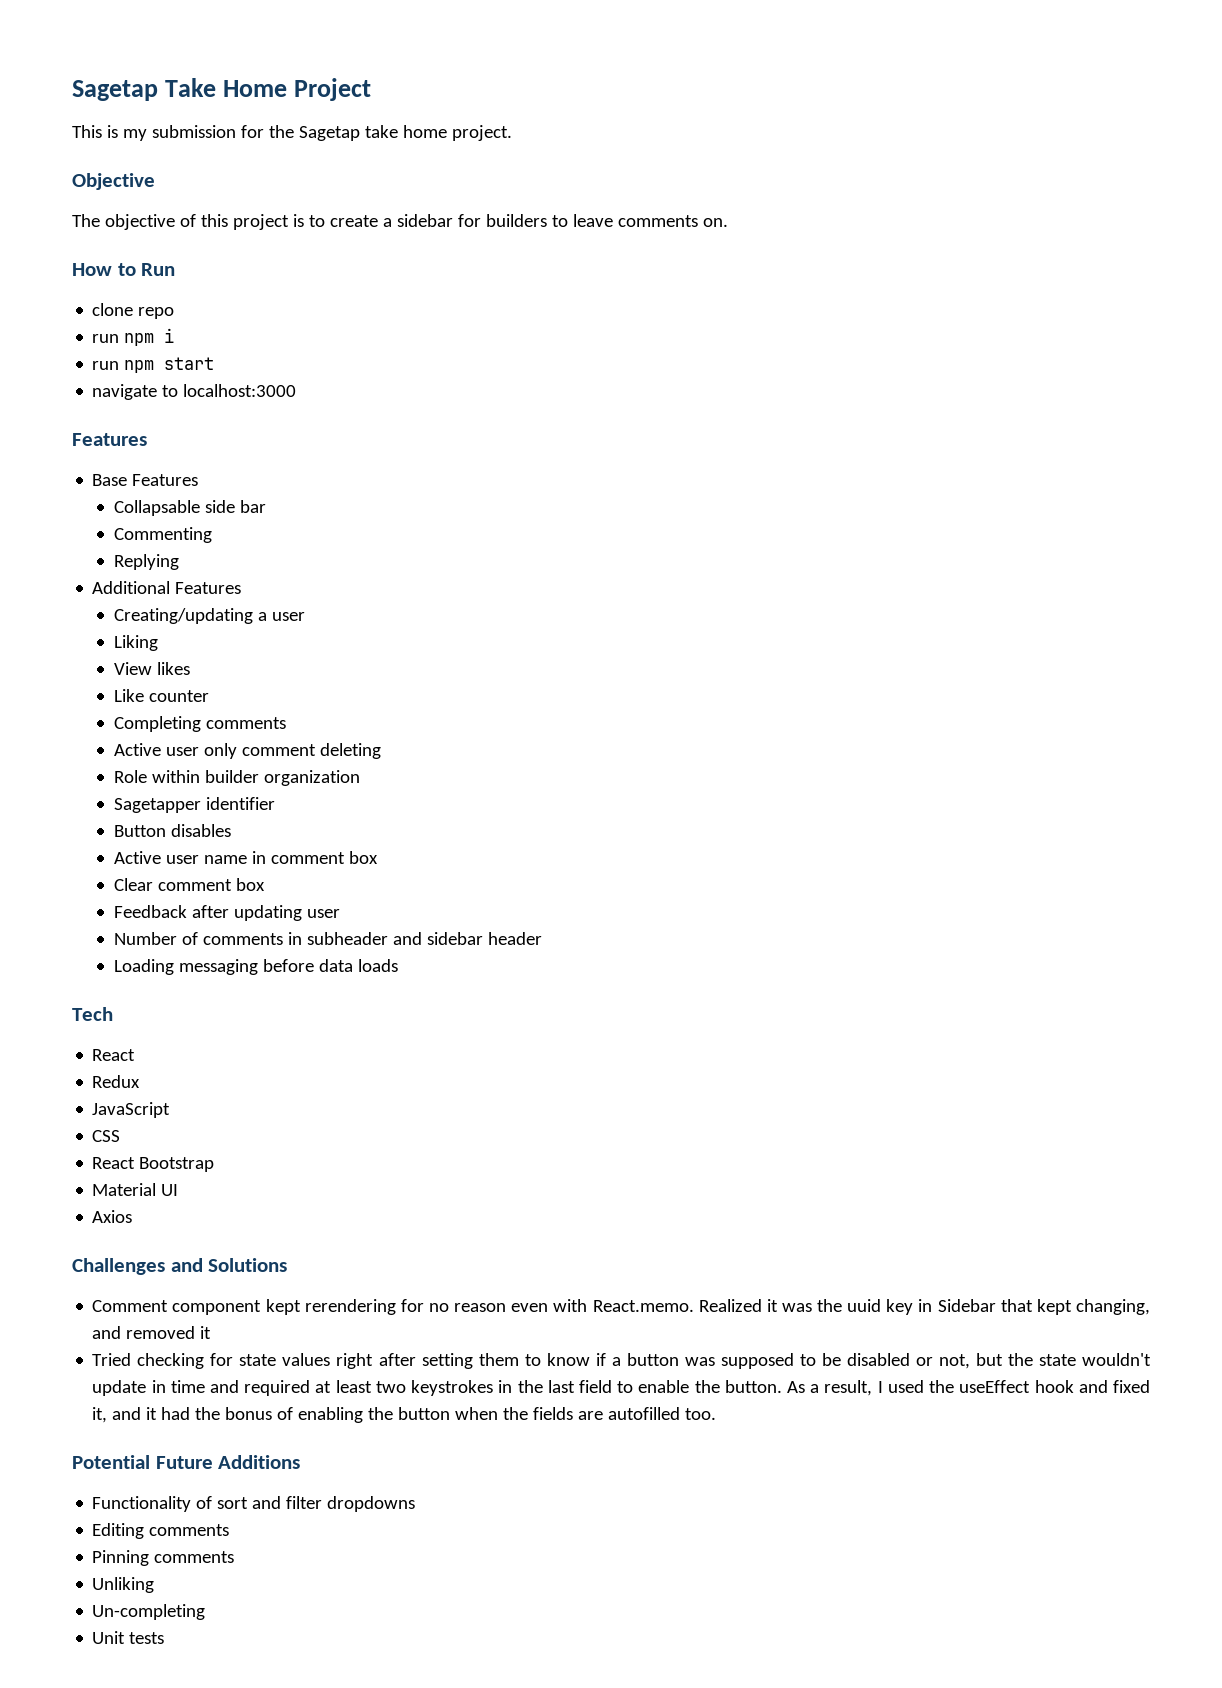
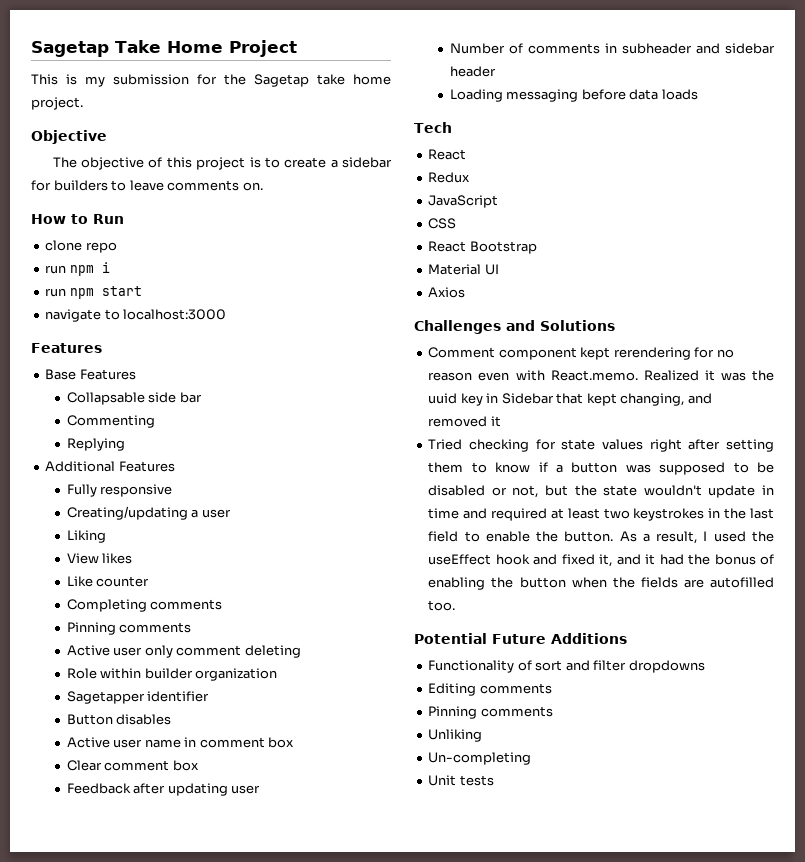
+ Fully responsive
  Completing comments
+ Pinning comments

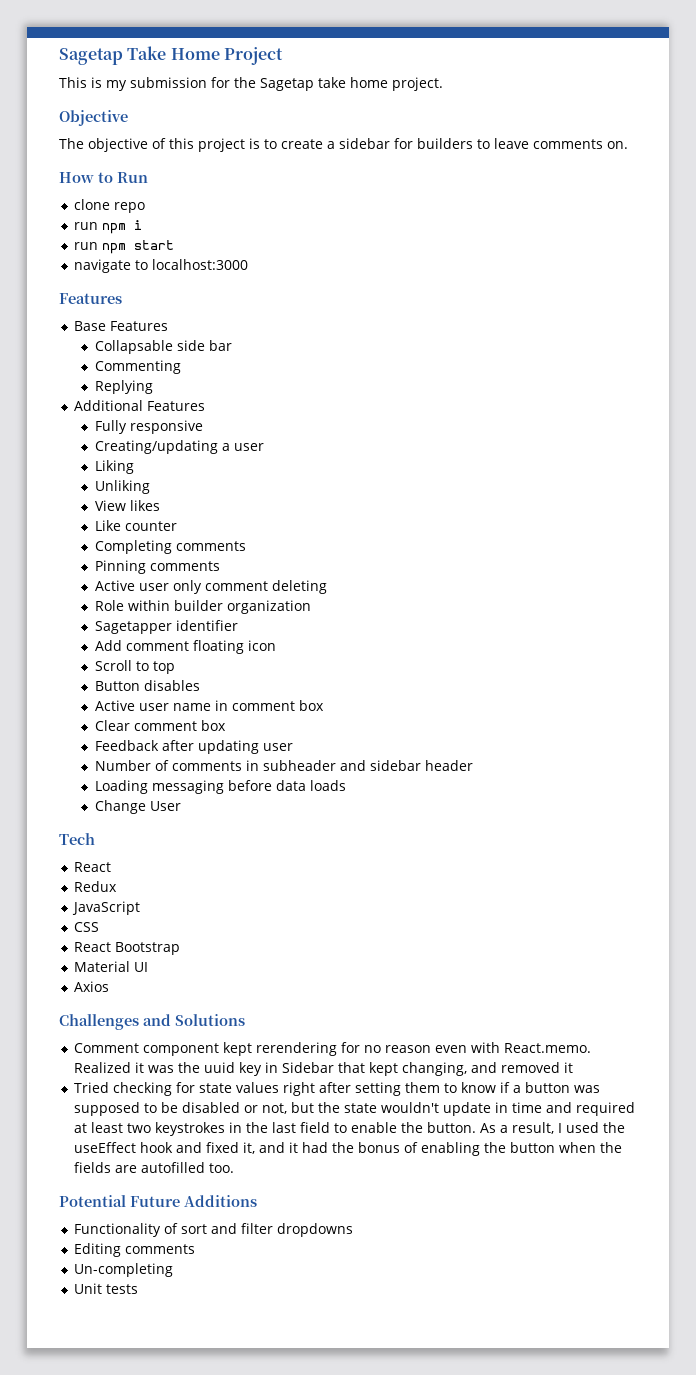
+ Unliking
+ Add comment floating icon
+ Scroll to top
+ Change User
  Editing comments
- Pinning comments
- Unliking

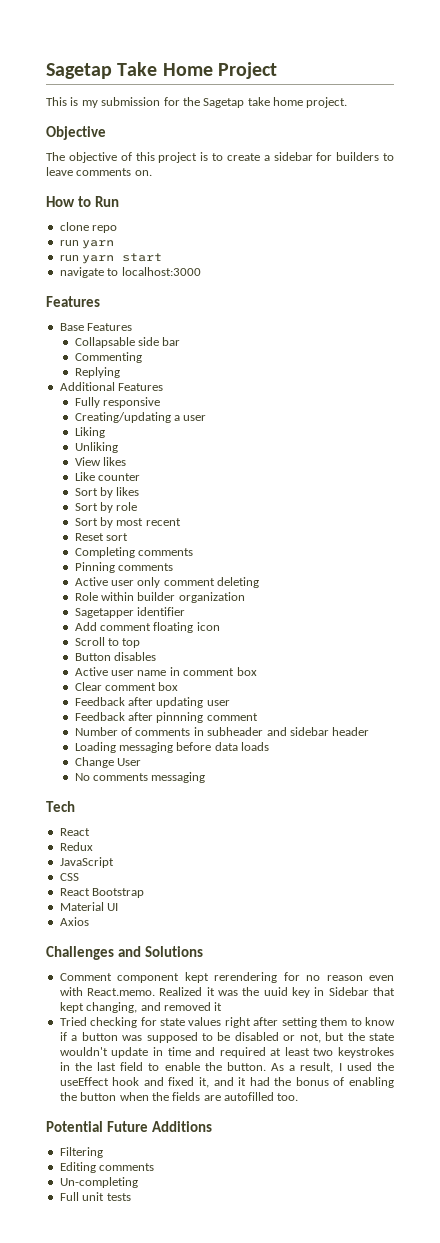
  clone repo
- run npm i
- run npm start
+ run yarn
+ run yarn start
+ Sort by likes
+ Sort by role
+ Sort by most recent
+ Reset sort
+ Feedback after pinnning comment
+ No comments messaging
- Functionality of sort and filter dropdowns
+ Filtering
- Unit tests
+ Full unit tests

